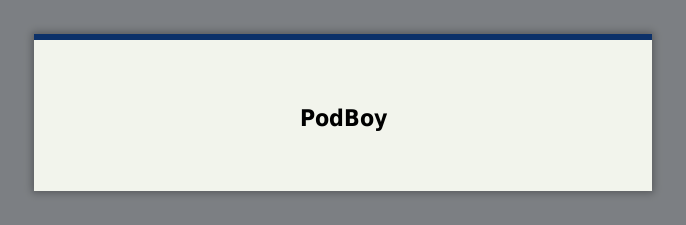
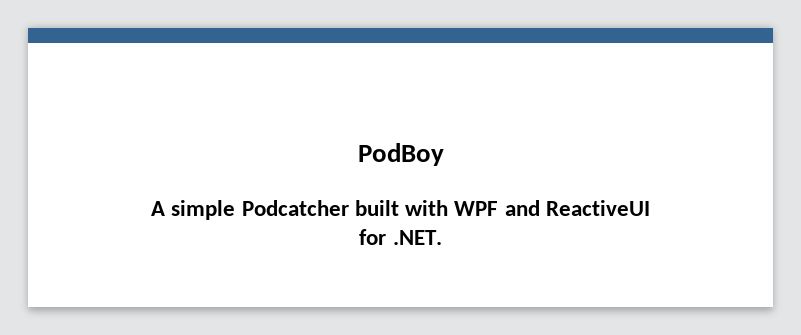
+ A simple Podcatcher built with WPF and ReactiveUI for .NET.

